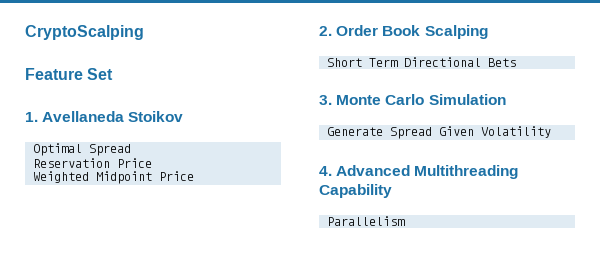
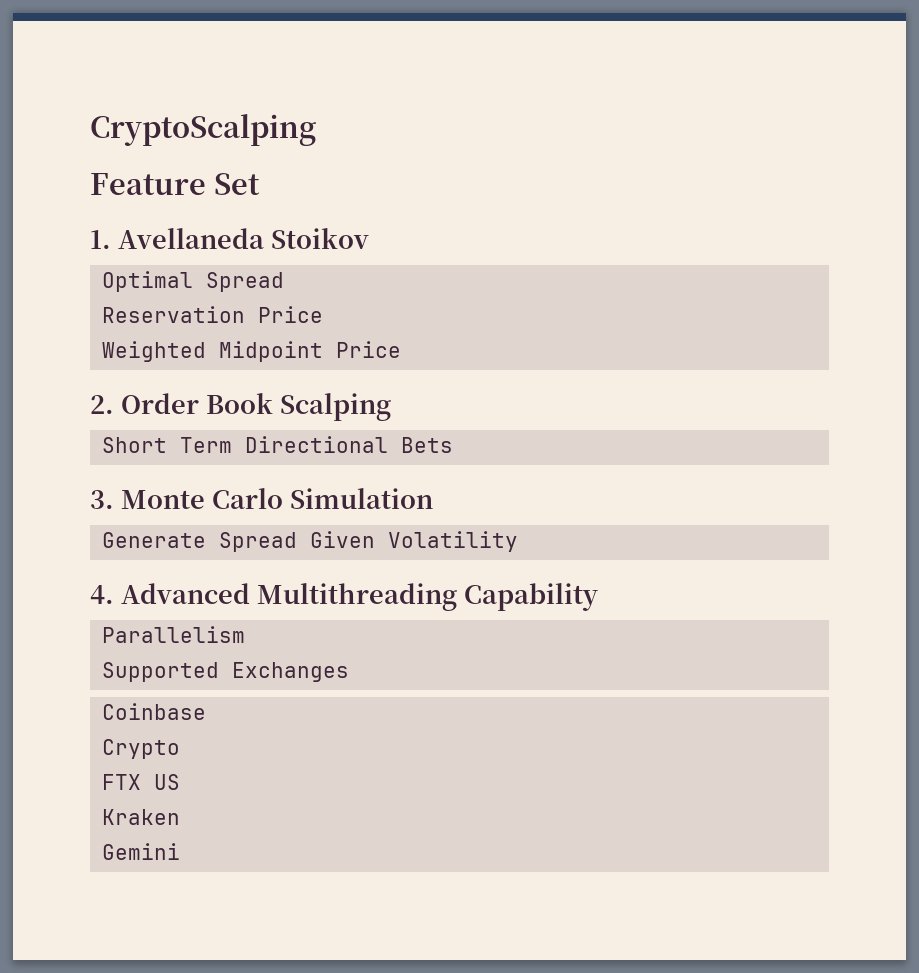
+ Supported Exchanges
+ Coinbase
+ Crypto
+ FTX US
+ Kraken
+ Gemini

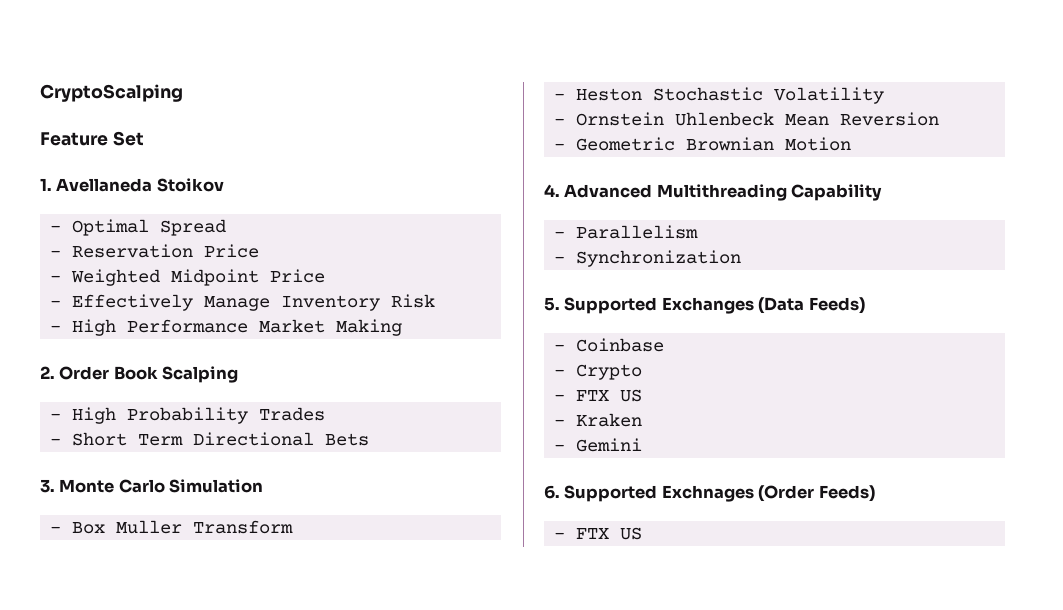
- Optimal Spread
+ - Optimal Spread
- Reservation Price
+ - Reservation Price
- Weighted Midpoint Price
+ - Weighted Midpoint Price
+ - Effectively Manage Inventory Risk
+ - High Performance Market Making
- Short Term Directional Bets
+ - High Probability Trades
+ - Short Term Directional Bets
- Generate Spread Given Volatility
+ - Box Muller Transform
+ - Heston Stochastic Volatility
+ - Ornstein Uhlenbeck Mean Reversion
+ - Geometric Brownian Motion
- Parallelism
+ - Parallelism
- Supported Exchanges
- Coinbase
+ - Synchronization
+ 5. Supported Exchanges (Data Feeds)
+ - Coinbase
- Crypto
- FTX US
+ - Crypto
+ - FTX US
- Kraken
+ - Kraken
- Gemini
+ - Gemini
+ 6. Supported Exchnages (Order Feeds)
+ - FTX US

